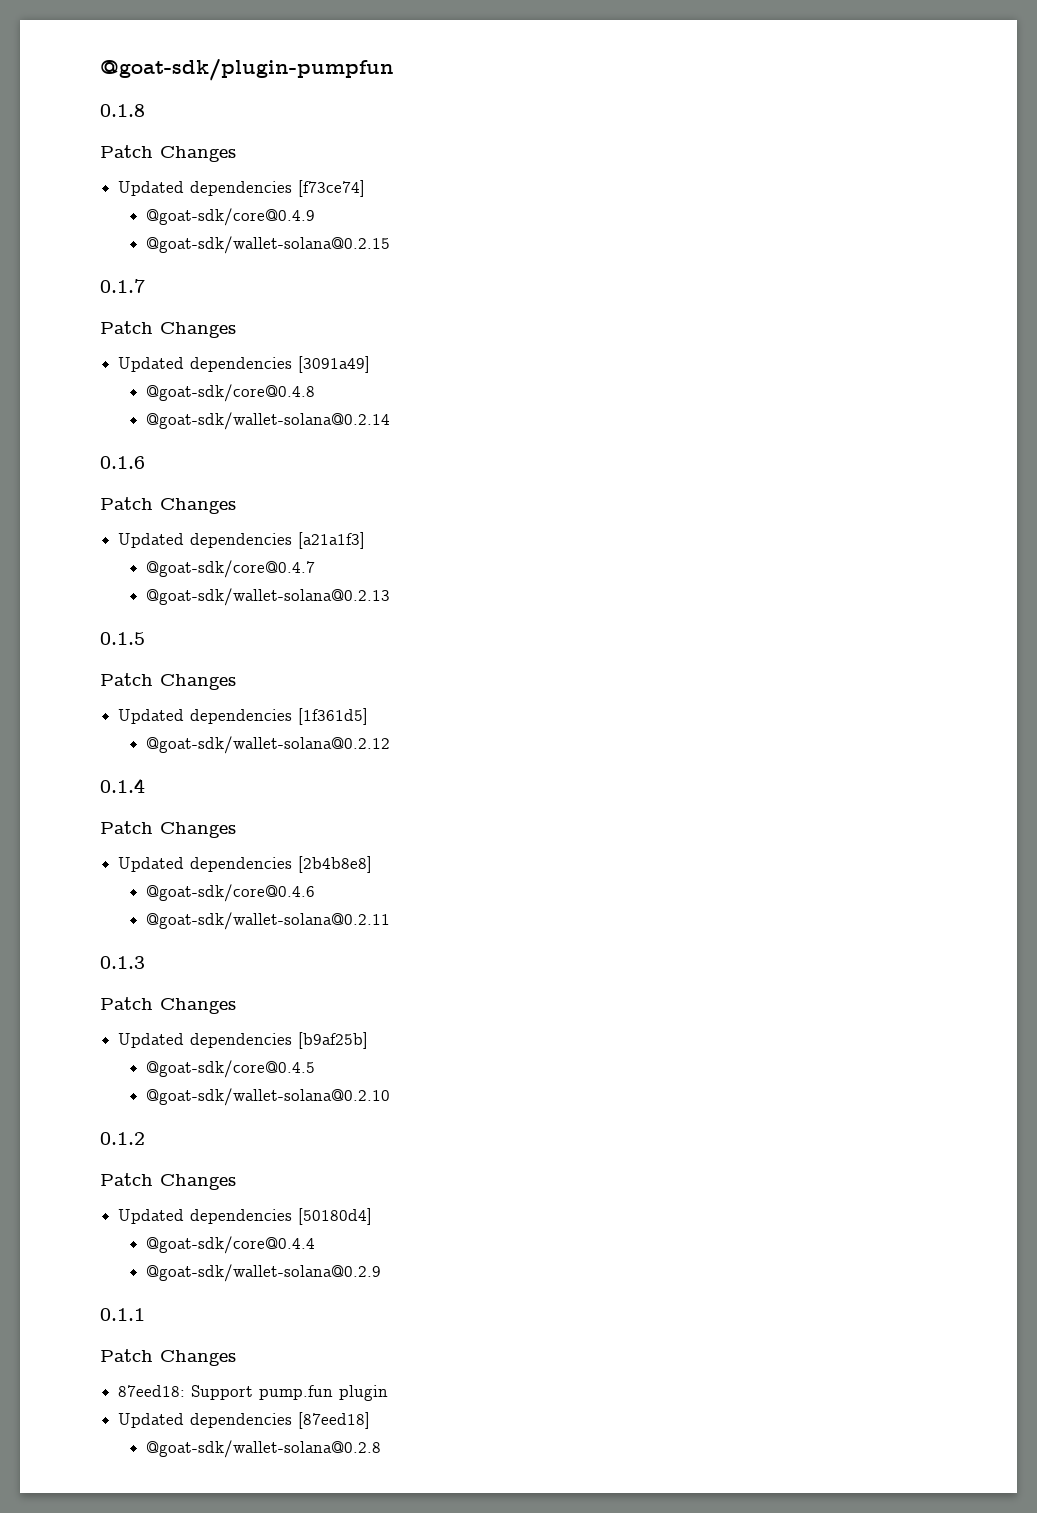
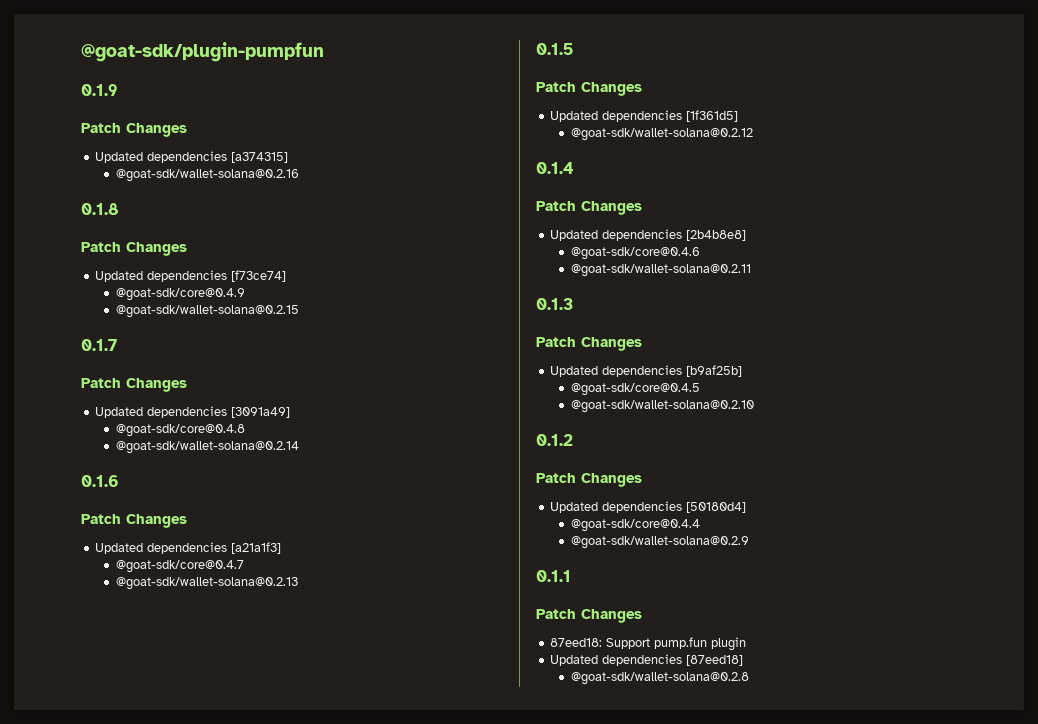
+ 0.1.9
+ Patch Changes
+ Updated dependencies [a374315]
+ @goat-sdk/wallet-solana@0.2.16

